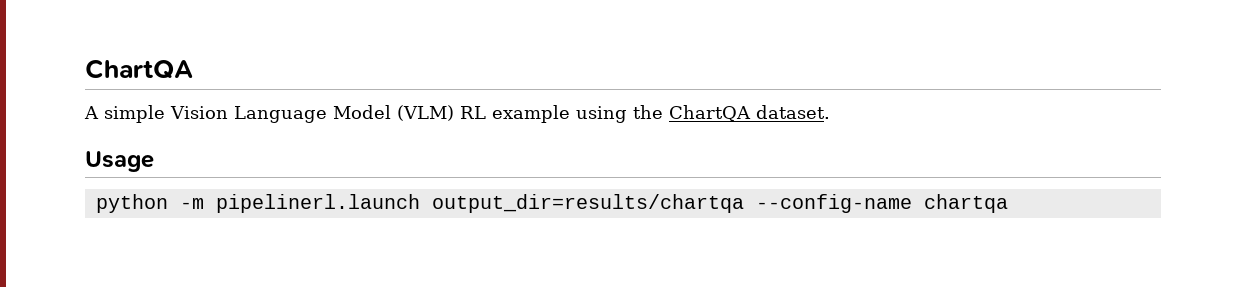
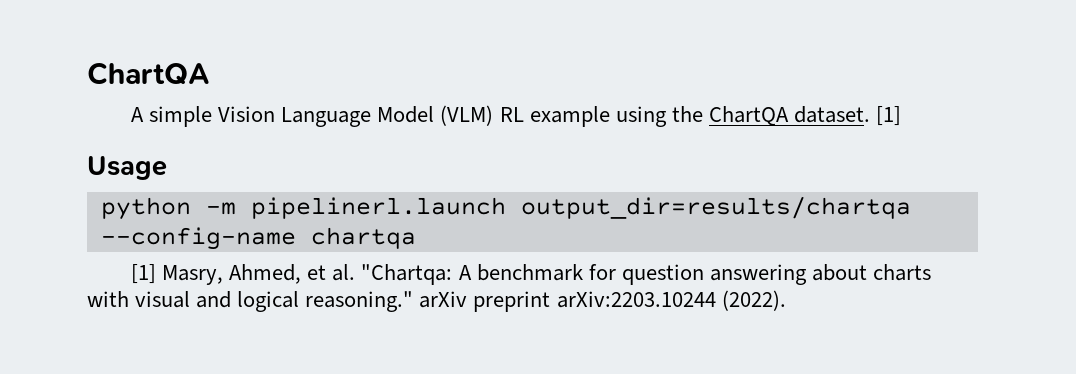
- A simple Vision Language Model (VLM) RL example using the ChartQA dataset.
+ A simple Vision Language Model (VLM) RL example using the ChartQA dataset. [1]
+ [1] Masry, Ahmed, et al. "Chartqa: A benchmark for question answering about charts with visual and logical reasoning." arXiv preprint arXiv:2203.10244 (2022).

